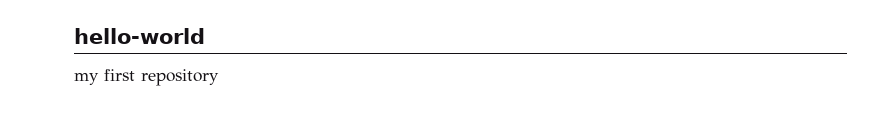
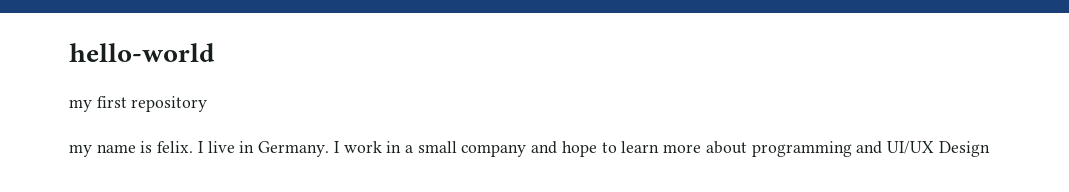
+ my name is felix. I live in Germany. I work in a small company and hope to learn more about programming and UI/UX Design

